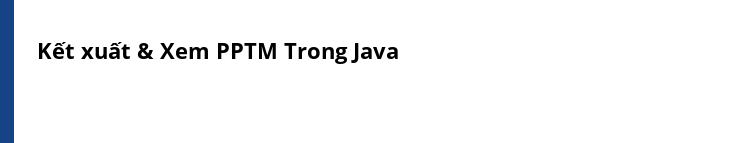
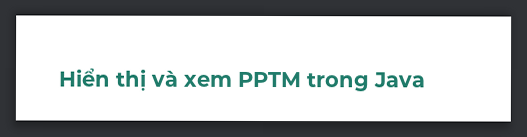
- Kết xuất & Xem PPTM Trong Java
+ Hiển thị và xem PPTM trong Java

